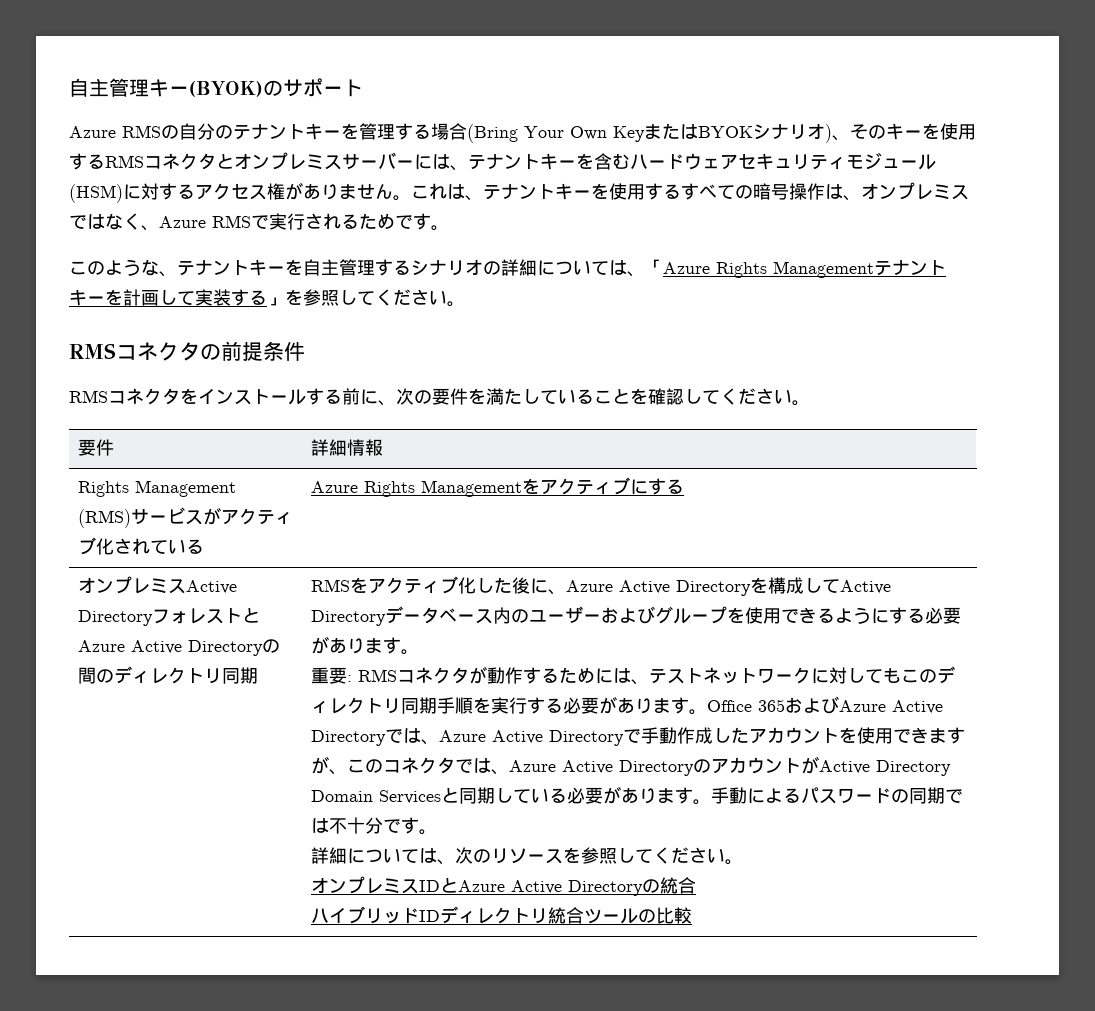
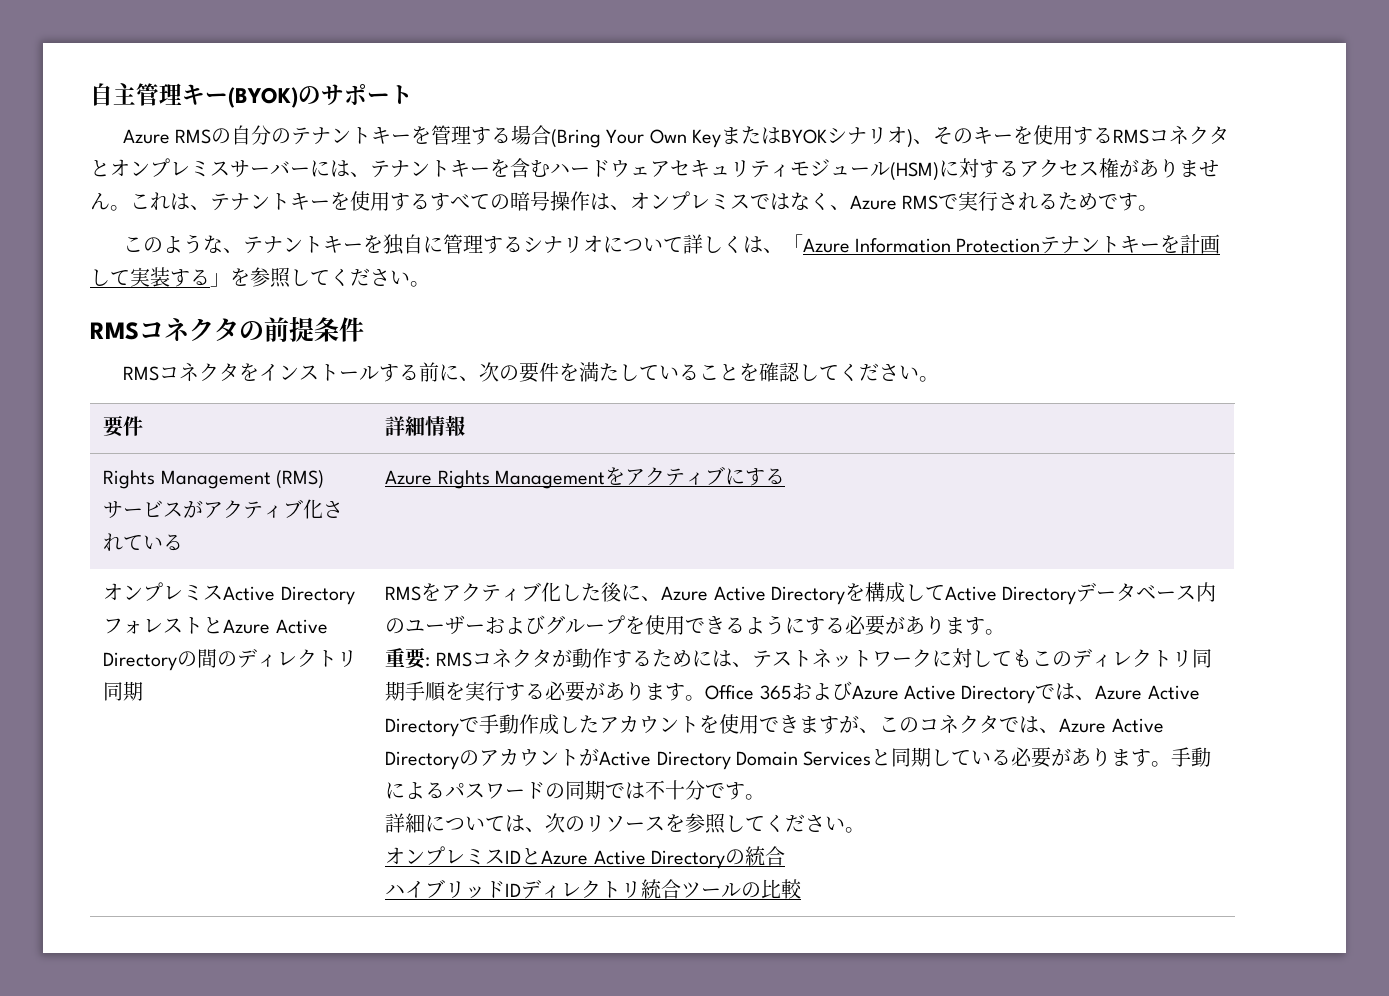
- このような、テナントキーを自主管理するシナリオの詳細については、「Azure Rights Managementテナントキーを計画して実装する」を参照してください。
+ このような、テナントキーを独自に管理するシナリオについて詳しくは、「Azure Information Protectionテナントキーを計画して実装する」を参照してください。

